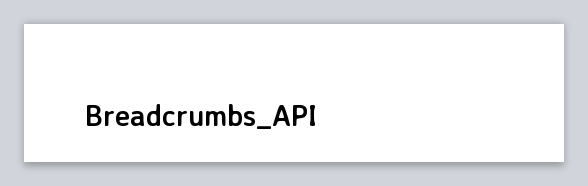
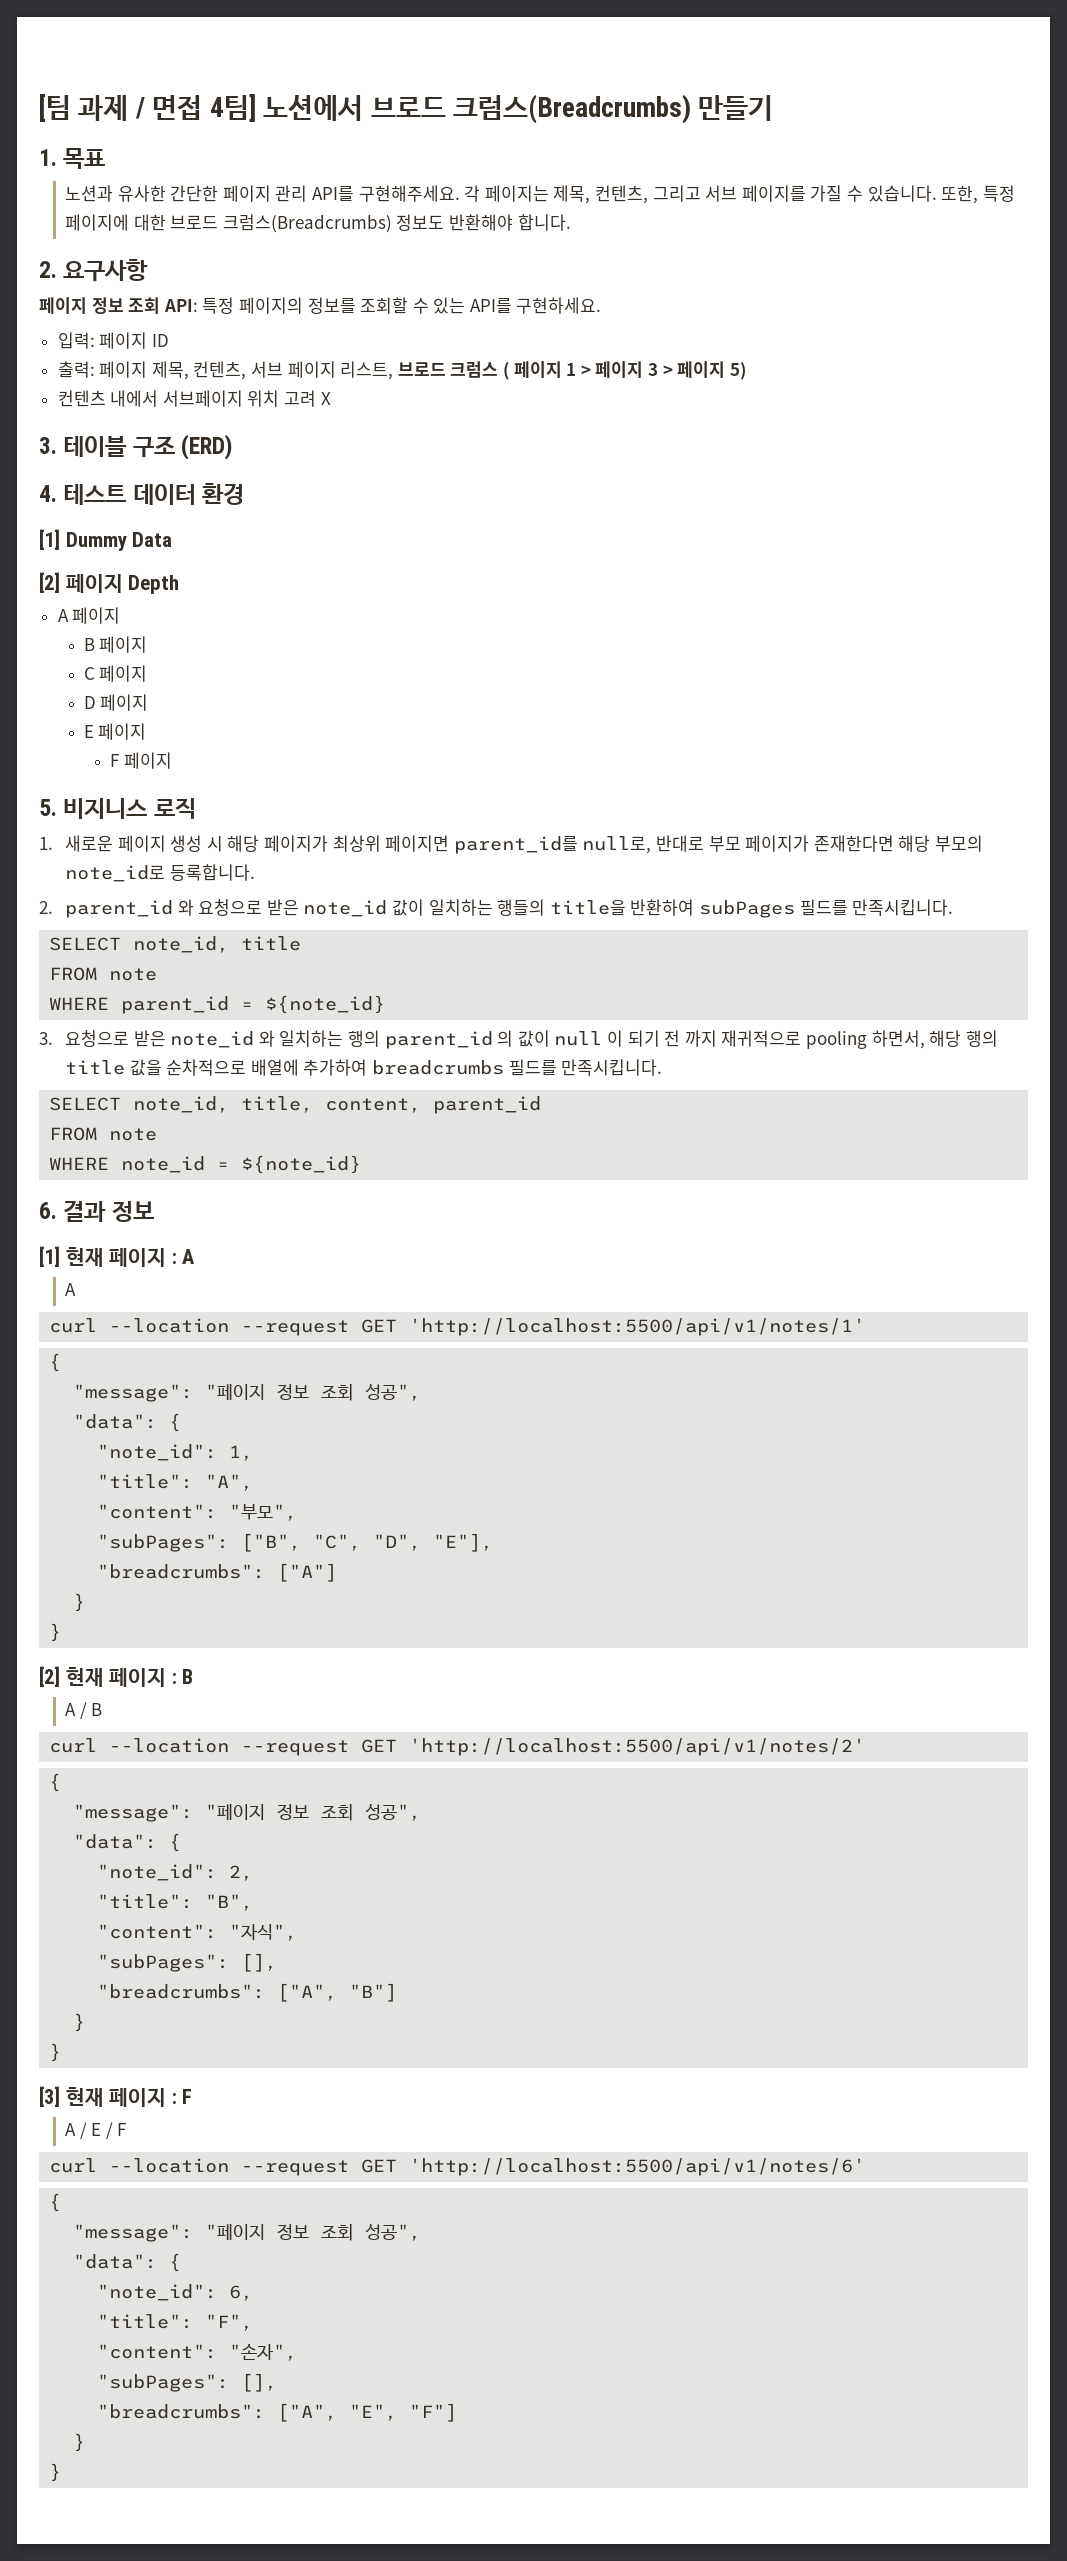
- Breadcrumbs_API
+ [팀 과제 / 면접 4팀] 노션에서 브로드 크럼스(Breadcrumbs) 만들기
+ 1. 목표
+ 노션과 유사한 간단한 페이지 관리 API를 구현해주세요. 각 페이지는 제목, 컨텐츠, 그리고 서브 페이지를 가질 수 있습니다. 또한, 특정 페이지에 대한 브로드 크럼스(Breadcrumbs) 정보도 반환해야 합니다.
+ 2. 요구사항
+ 페이지 정보 조회 API: 특정 페이지의 정보를 조회할 수 있는 API를 구현하세요.
+ 입력: 페이지 ID
+ 출력: 페이지 제목, 컨텐츠, 서브 페이지 리스트, 브로드 크럼스 ( 페이지 1 > 페이지 3 > 페이지 5)
+ 컨텐츠 내에서 서브페이지 위치 고려 X
+ 3. 테이블 구조 (ERD)
+ 4. 테스트 데이터 환경
+ [1] Dummy Data
+ [2] 페이지 Depth
+ A 페이지
+ B 페이지
+ C 페이지
+ D 페이지
+ E 페이지
+ F 페이지
+ 5. 비지니스 로직
+ 1. 새로운 페이지 생성 시 해당 페이지가 최상위 페이지면 parent_id를 null로, 반대로 부모 페이지가 존재한다면 해당 부모의 note_id로 등록합니다.
+ 2. parent_id 와 요청으로 받은 note_id 값이 일치하는 행들의 title을 반환하여 subPages 필드를 만족시킵니다.
+ SELECT note_id, title
+ FROM note
+ WHERE parent_id = ${note_id}
+ 3. 요청으로 받은 note_id 와 일치하는 행의 parent_id 의 값이 null 이 되기 전 까지 재귀적으로 pooling 하면서, 해당 행의 title 값을 순차적으로 배열에 추가하여 breadcrumbs 필드를 만족시킵니다.
+ SELECT note_id, title, content, parent_id
+ FROM note
+ WHERE note_id = ${note_id}
+ 6. 결과 정보
+ [1] 현재 페이지 : A
+ A
+ curl --location --request GET 'http://localhost:5500/api/v1/notes/1'
+ {
+ "message": "페이지 정보 조회 성공",
+ "data": {
+ "note_id": 1,
+ "title": "A",
+ "content": "부모",
+ "subPages": ["B", "C", "D", "E"],
+ "breadcrumbs": ["A"]
+ }
+ }
+ [2] 현재 페이지 : B
+ A / B
+ curl --location --request GET 'http://localhost:5500/api/v1/notes/2'
+ {
+ "message": "페이지 정보 조회 성공",
+ "data": {
+ "note_id": 2,
+ "title": "B",
+ "content": "자식",
+ "subPages": [],
+ "breadcrumbs": ["A", "B"]
+ }
+ }
+ [3] 현재 페이지 : F
+ A / E / F
+ curl --location --request GET 'http://localhost:5500/api/v1/notes/6'
+ {
+ "message": "페이지 정보 조회 성공",
+ "data": {
+ "note_id": 6,
+ "title": "F",
+ "content": "손자",
+ "subPages": [],
+ "breadcrumbs": ["A", "E", "F"]
+ }
+ }

